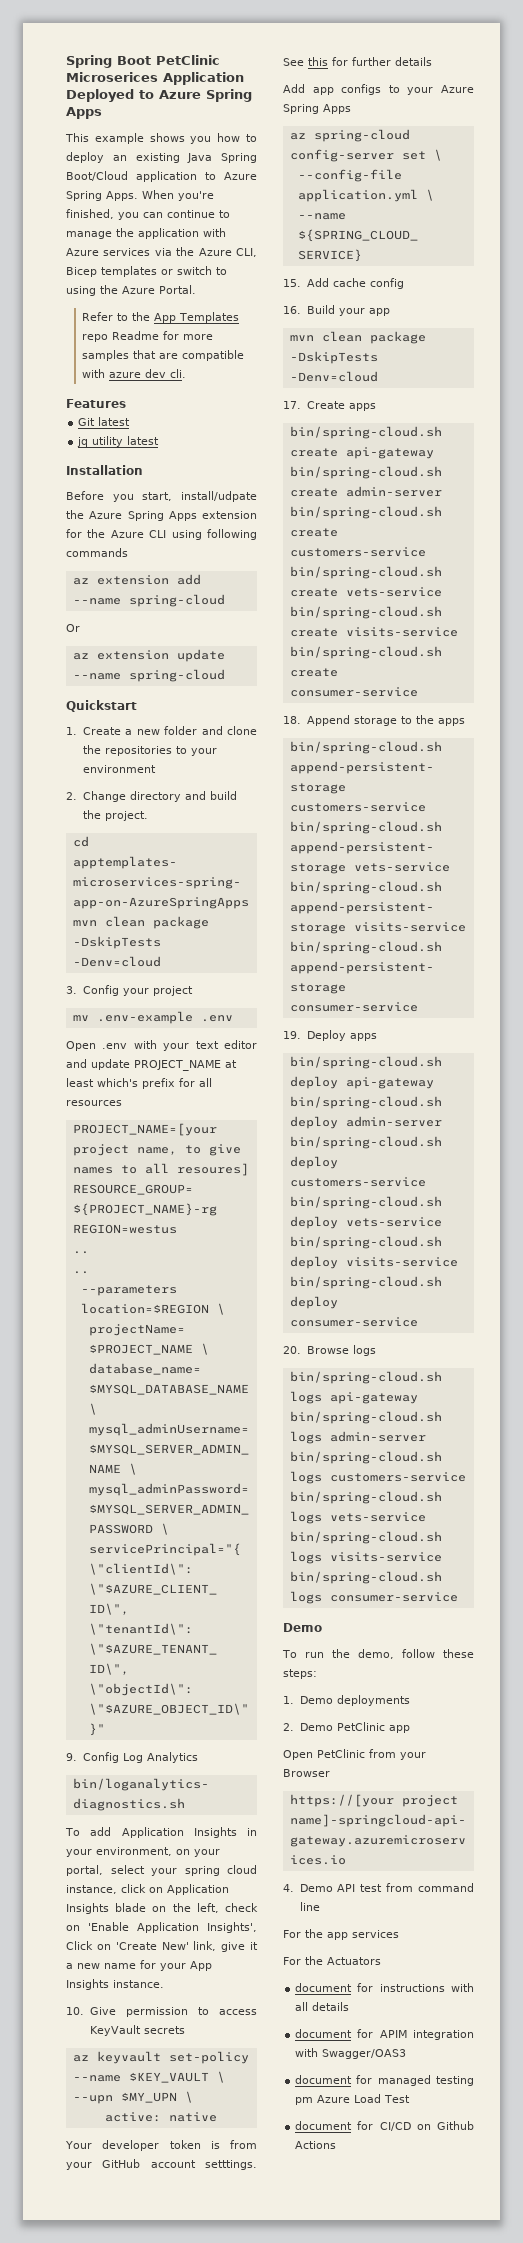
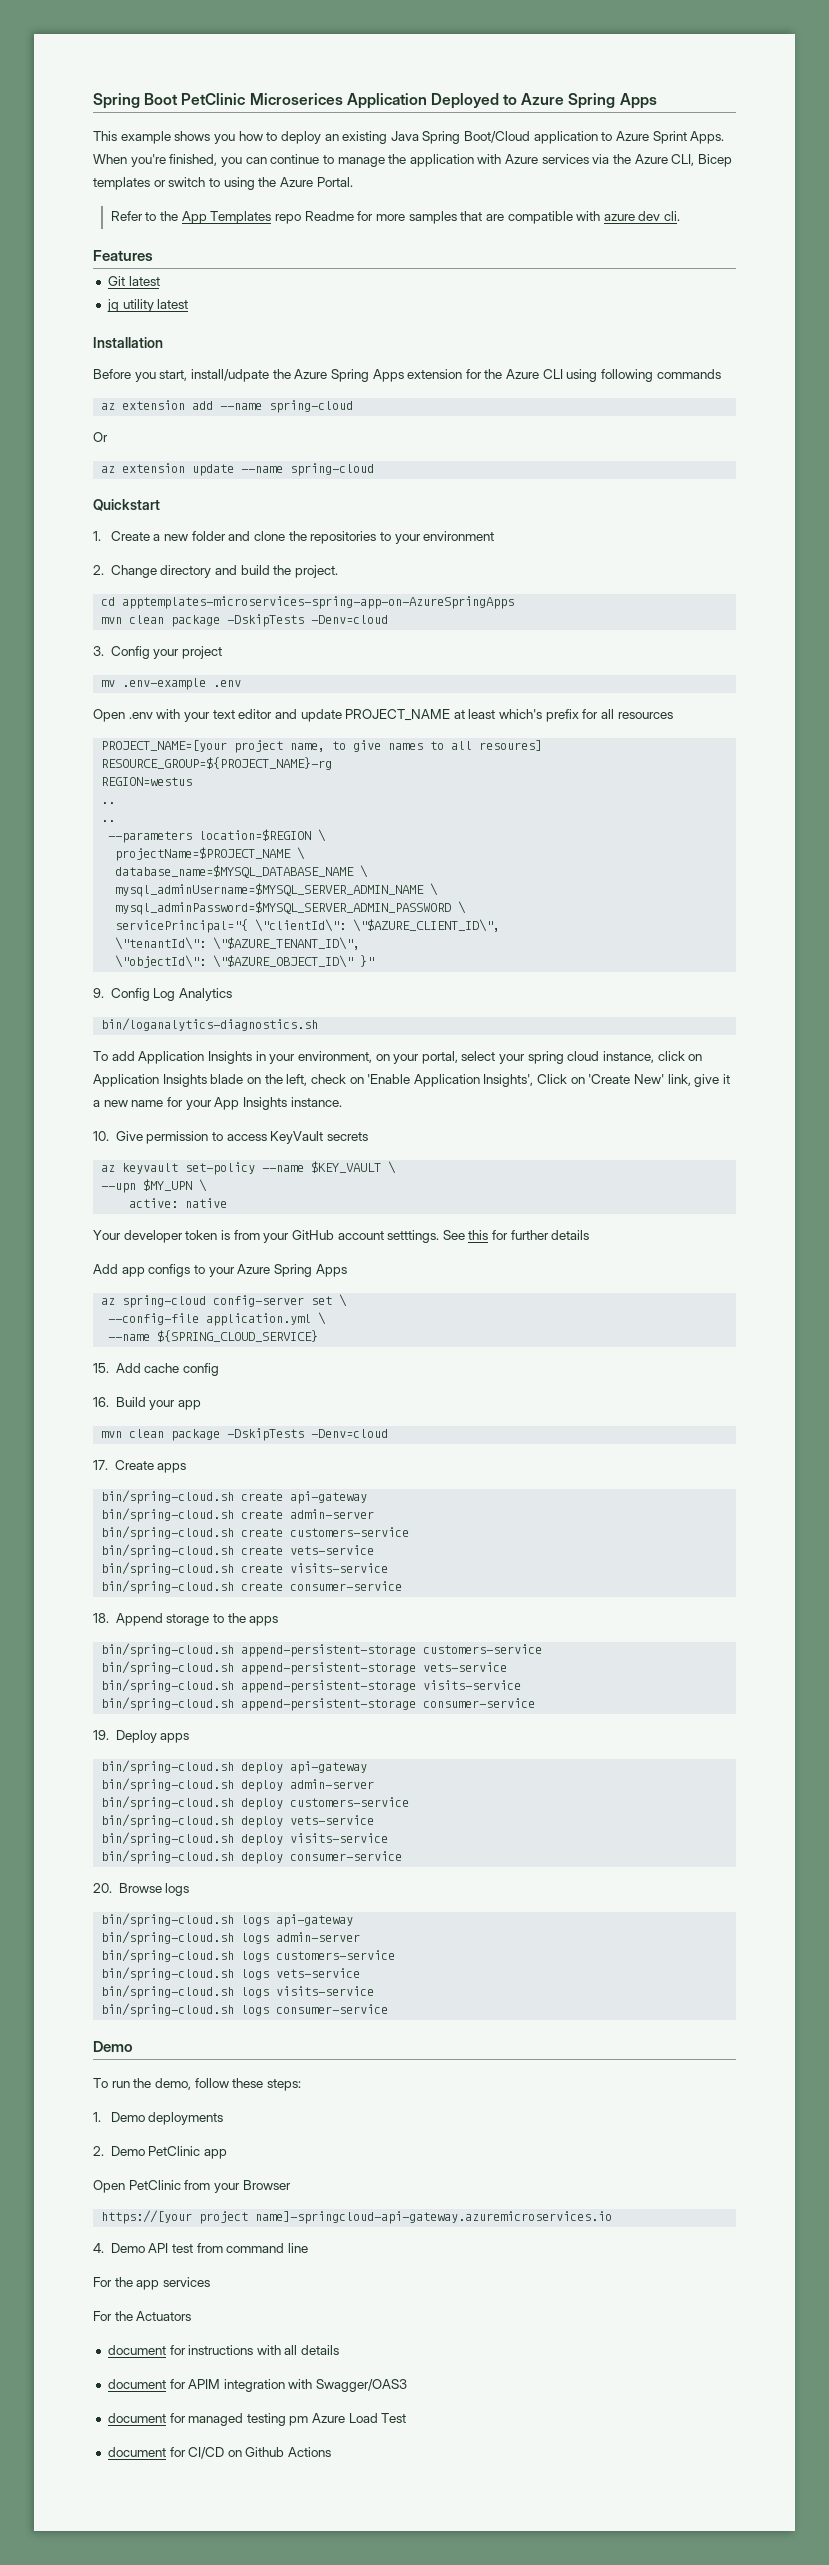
- This example shows you how to deploy an existing Java Spring Boot/Cloud application to Azure Spring Apps.
+ This example shows you how to deploy an existing Java Spring Boot/Cloud application to Azure Sprint Apps.

